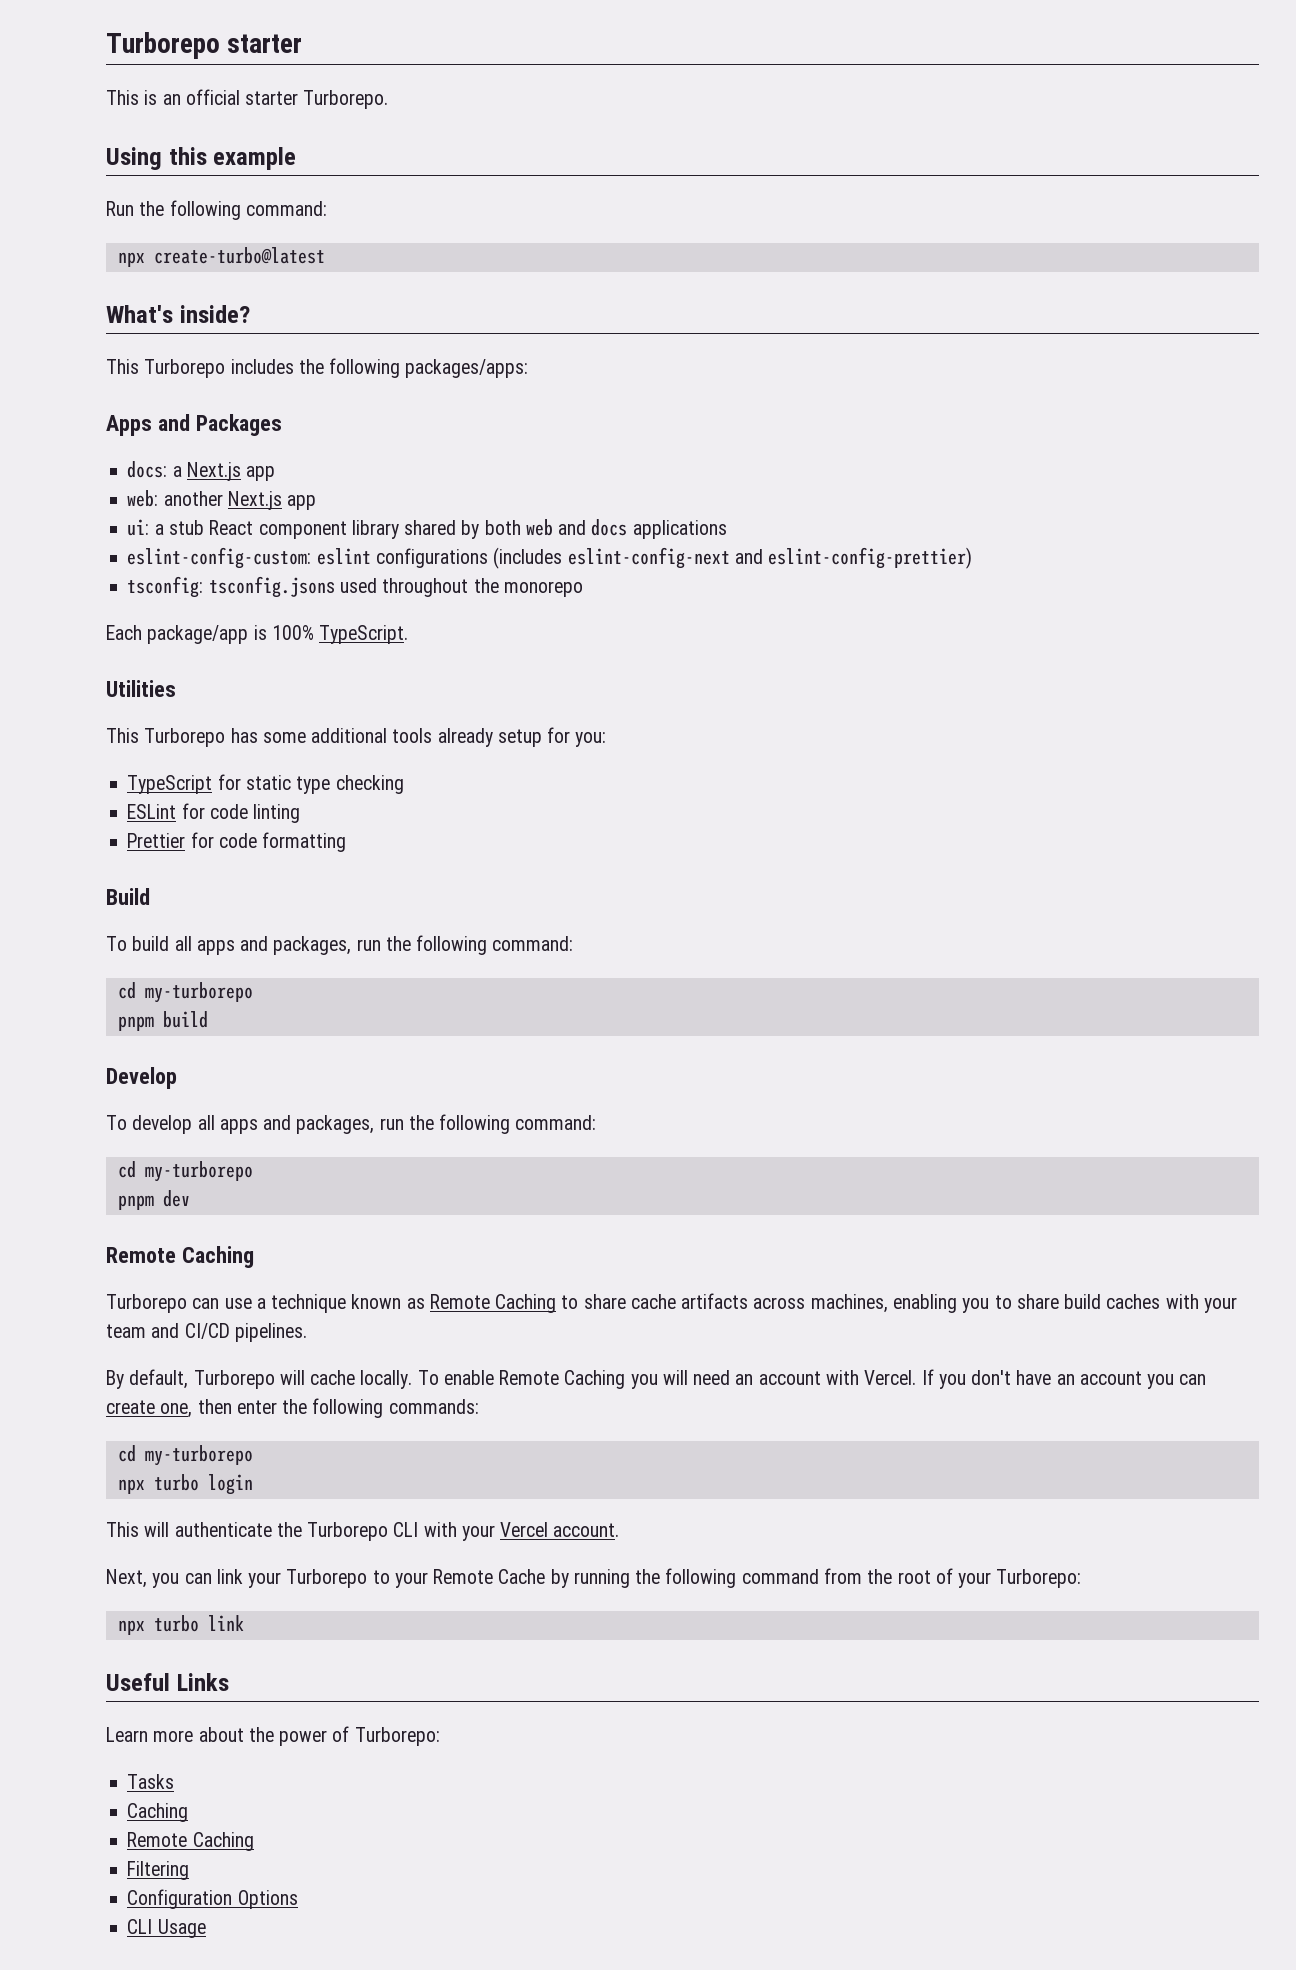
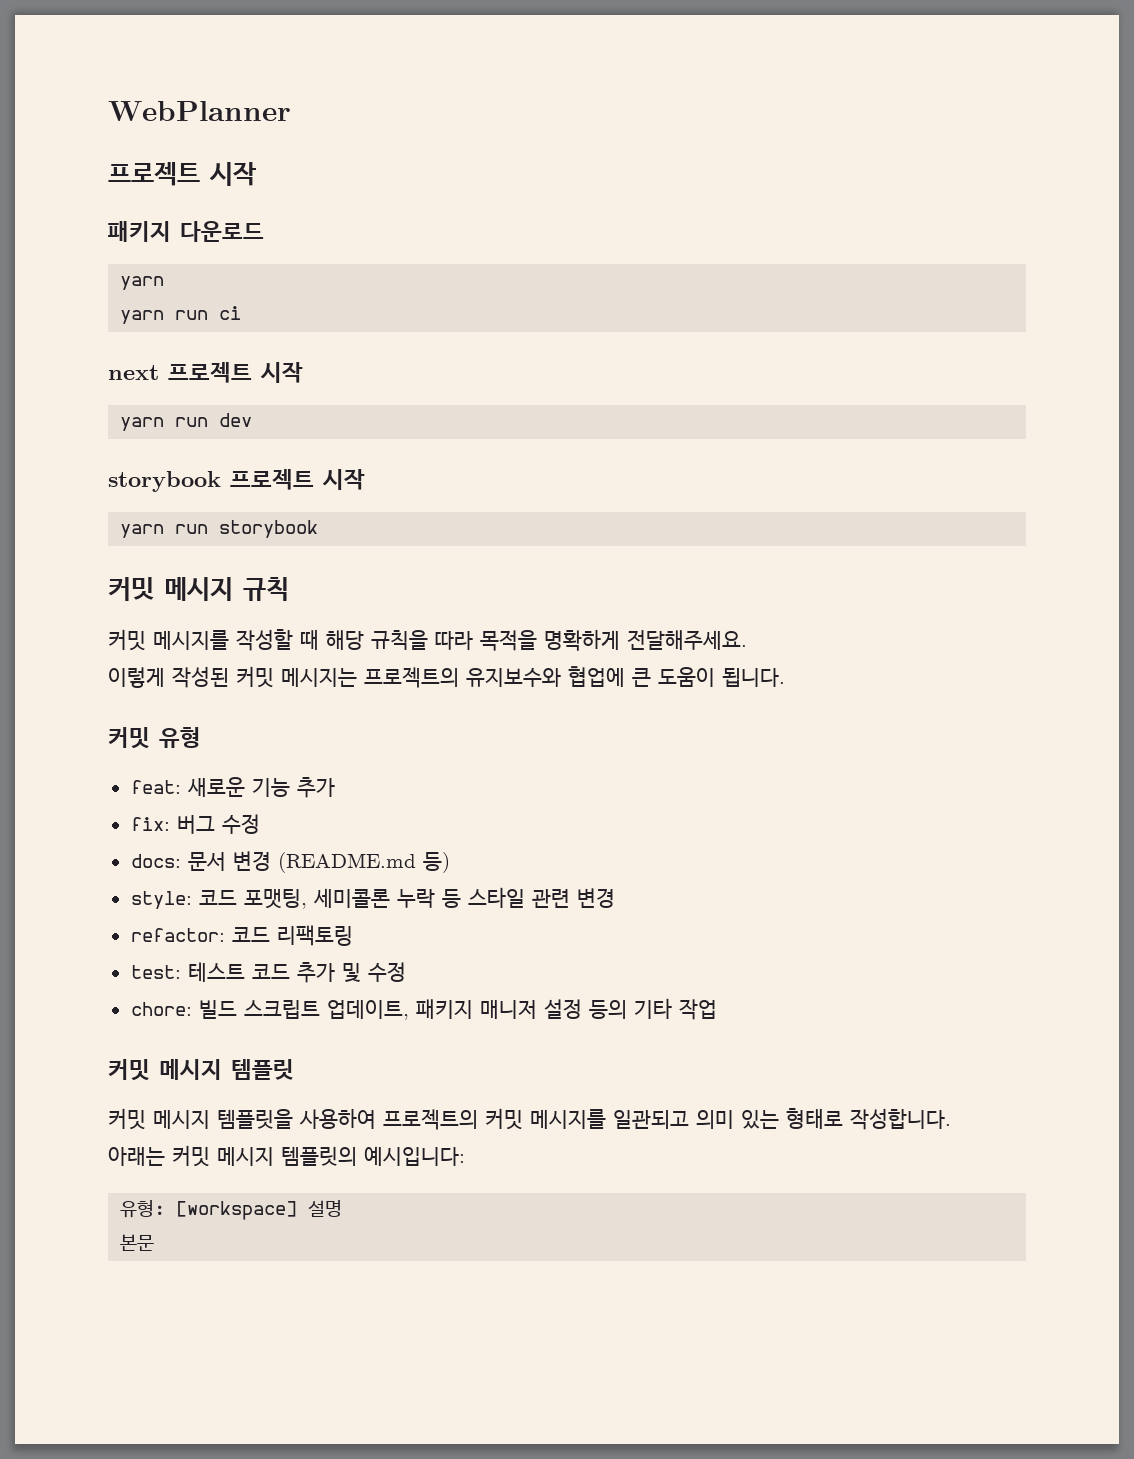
- Turborepo starter
- This is an official starter Turborepo.
- Using this example
- Run the following command:
- npx create-turbo@latest
- What's inside?
- This Turborepo includes the following packages/apps:
- Apps and Packages
- docs: a Next.js app
- web: another Next.js app
- ui: a stub React component library shared by both web and docs applications
- eslint-config-custom: eslint configurations (includes eslint-config-next and eslint-config-prettier)
- tsconfig: tsconfig.jsons used throughout the monorepo
- Each package/app is 100% TypeScript.
- Utilities
- This Turborepo has some additional tools already setup for you:
- TypeScript for static type checking
- ESLint for code linting
- Prettier for code formatting
- Build
- To build all apps and packages, run the following command:
- cd my-turborepo
- pnpm build
- Develop
- To develop all apps and packages, run the following command:
- cd my-turborepo
- pnpm dev
- Remote Caching
- Turborepo can use a technique known as Remote Caching to share cache artifacts across machines, enabling you to share build caches with your team and CI/CD pipelines.
- By default, Turborepo will cache locally. To enable Remote Caching you will need an account with Vercel. If you don't have an account you can create one, then enter the following commands:
- cd my-turborepo
- npx turbo login
- This will authenticate the Turborepo CLI with your Vercel account.
- Next, you can link your Turborepo to your Remote Cache by running the following command from the root of your Turborepo:
- npx turbo link
- Useful Links
- Learn more about the power of Turborepo:
- Tasks
- Caching
- Remote Caching
- Filtering
- Configuration Options
- CLI Usage
+ WebPlanner
+ 프로젝트 시작
+ 패키지 다운로드
+ yarn
+ yarn run ci
+ next 프로젝트 시작
+ yarn run dev
+ storybook 프로젝트 시작
+ yarn run storybook
+ 커밋 메시지 규칙
+ 커밋 메시지를 작성할 때 해당 규칙을 따라 목적을 명확하게 전달해주세요.
+ 이렇게 작성된 커밋 메시지는 프로젝트의 유지보수와 협업에 큰 도움이 됩니다.
+ 커밋 유형
+ feat: 새로운 기능 추가
+ fix: 버그 수정
+ docs: 문서 변경 (README.md 등)
+ style: 코드 포맷팅, 세미콜론 누락 등 스타일 관련 변경
+ refactor: 코드 리팩토링
+ test: 테스트 코드 추가 및 수정
+ chore: 빌드 스크립트 업데이트, 패키지 매니저 설정 등의 기타 작업
+ 커밋 메시지 템플릿
+ 커밋 메시지 템플릿을 사용하여 프로젝트의 커밋 메시지를 일관되고 의미 있는 형태로 작성합니다.
+ 아래는 커밋 메시지 템플릿의 예시입니다:
+ 유형: [workspace] 설명
+ 본문

